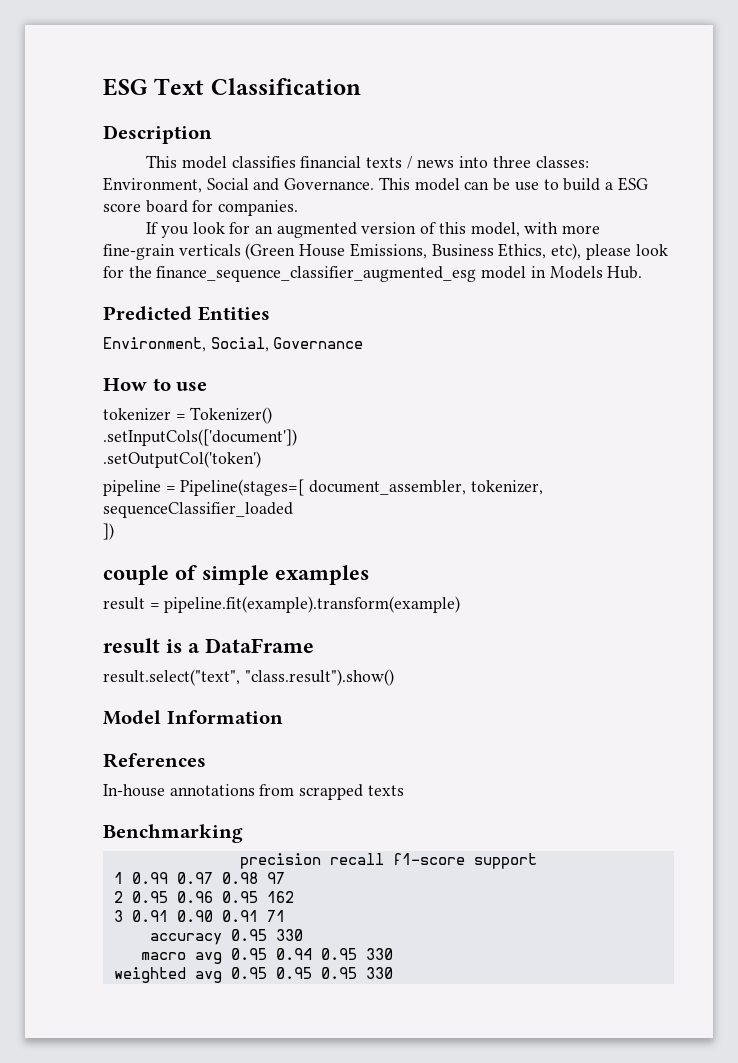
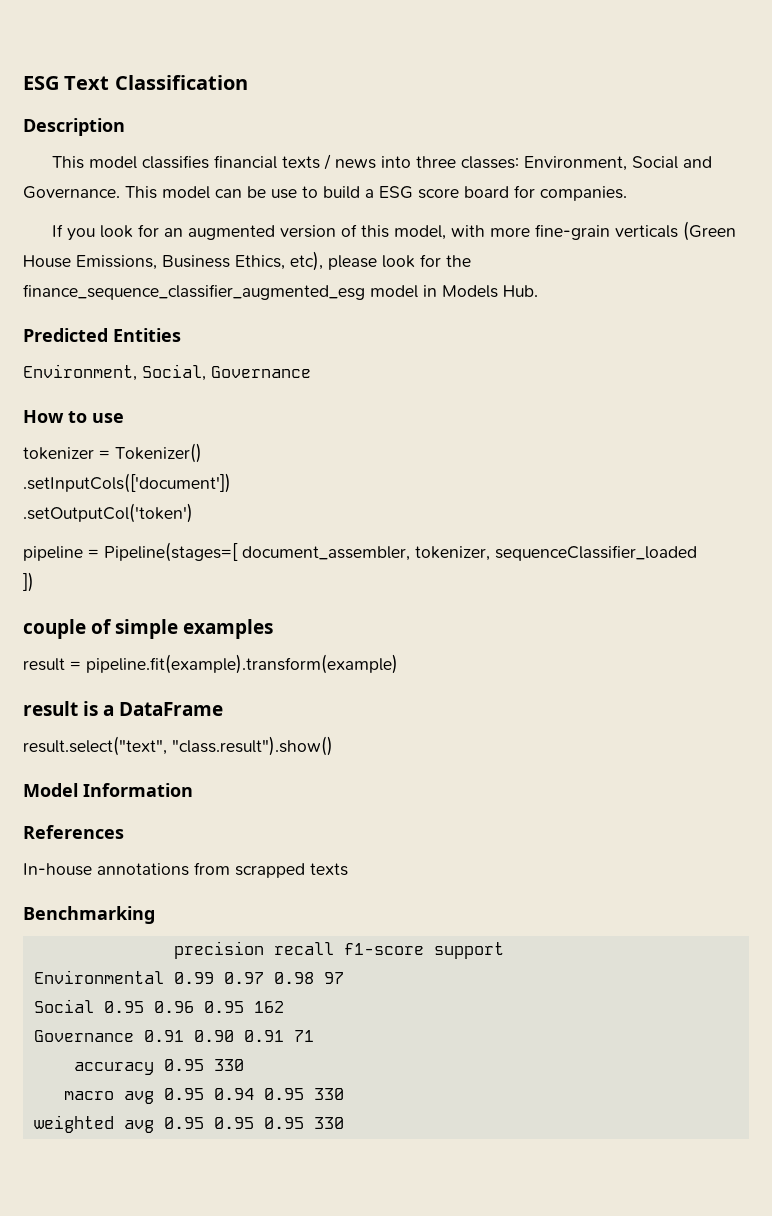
- 1 0.99 0.97 0.98 97
+ Environmental 0.99 0.97 0.98 97
- 2 0.95 0.96 0.95 162
+ Social 0.95 0.96 0.95 162
- 3 0.91 0.90 0.91 71
+ Governance 0.91 0.90 0.91 71

